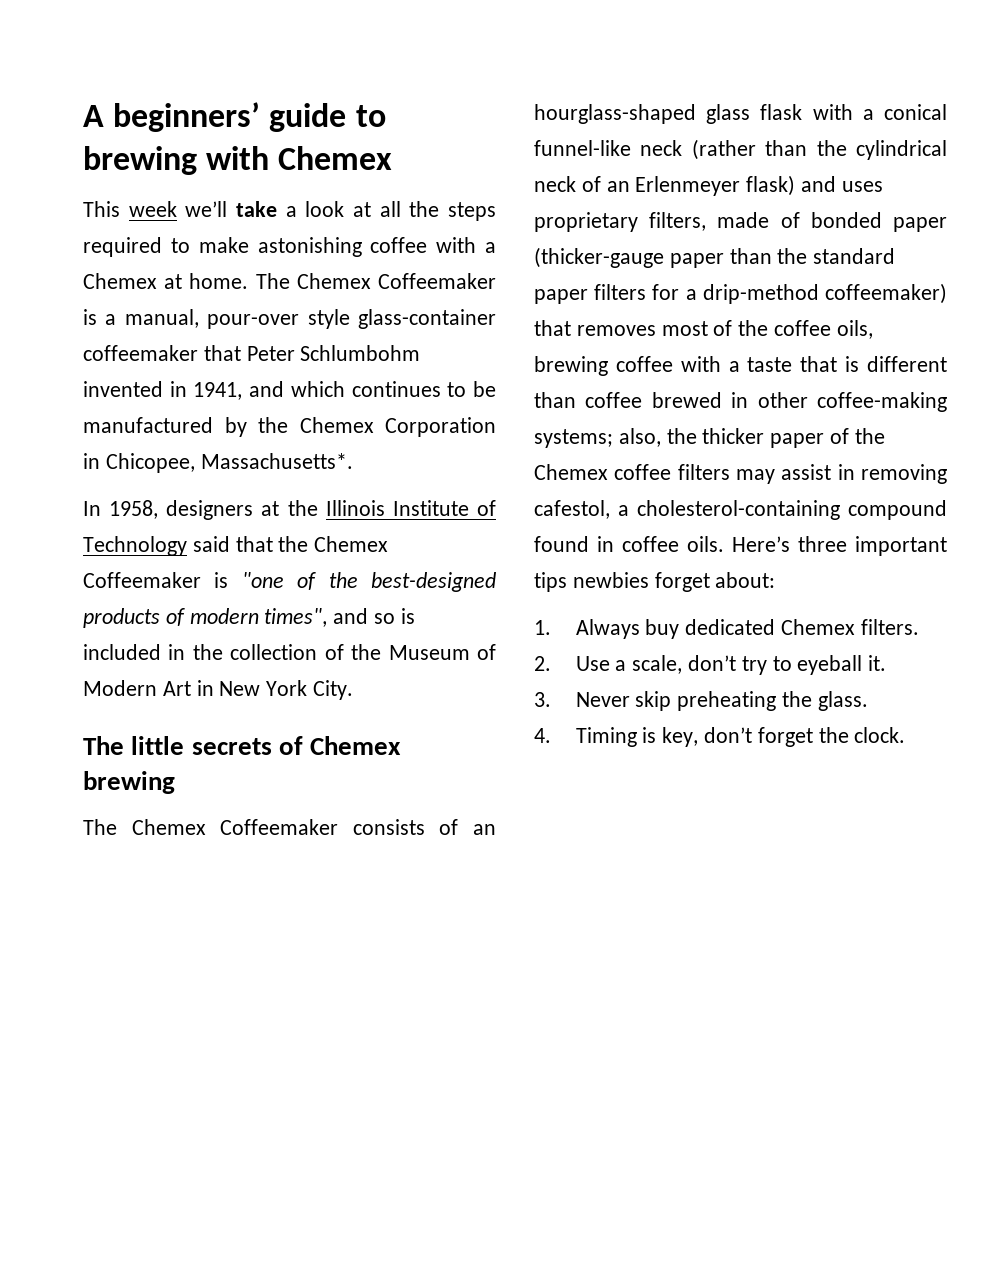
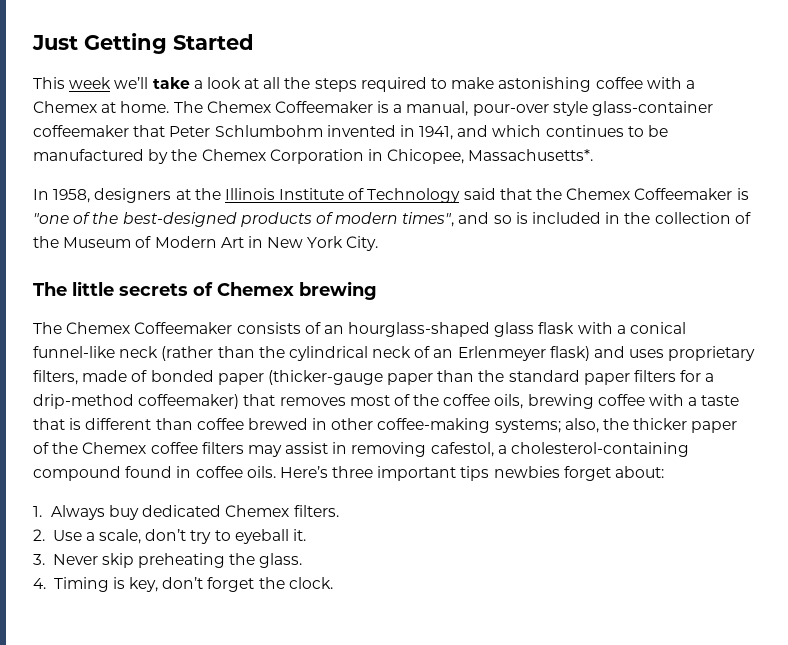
- A beginners’ guide to brewing with Chemex
+ Just Getting Started

